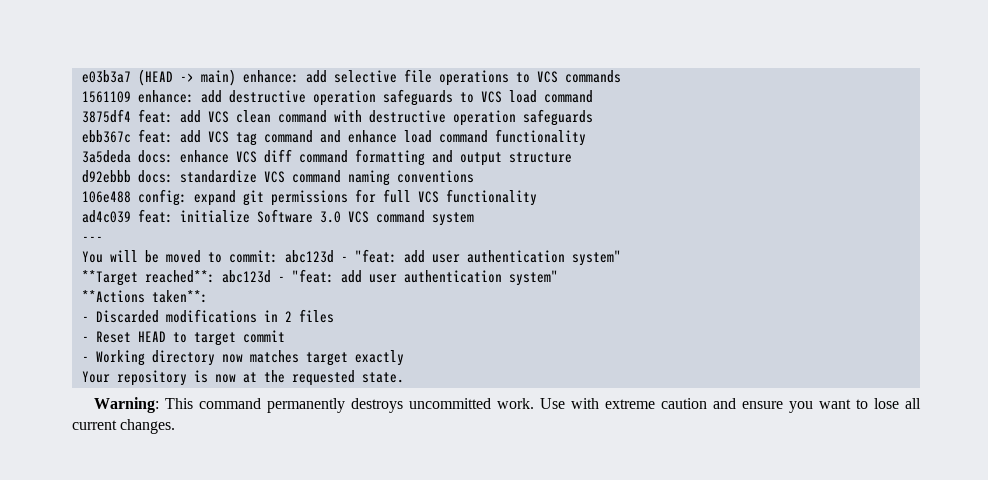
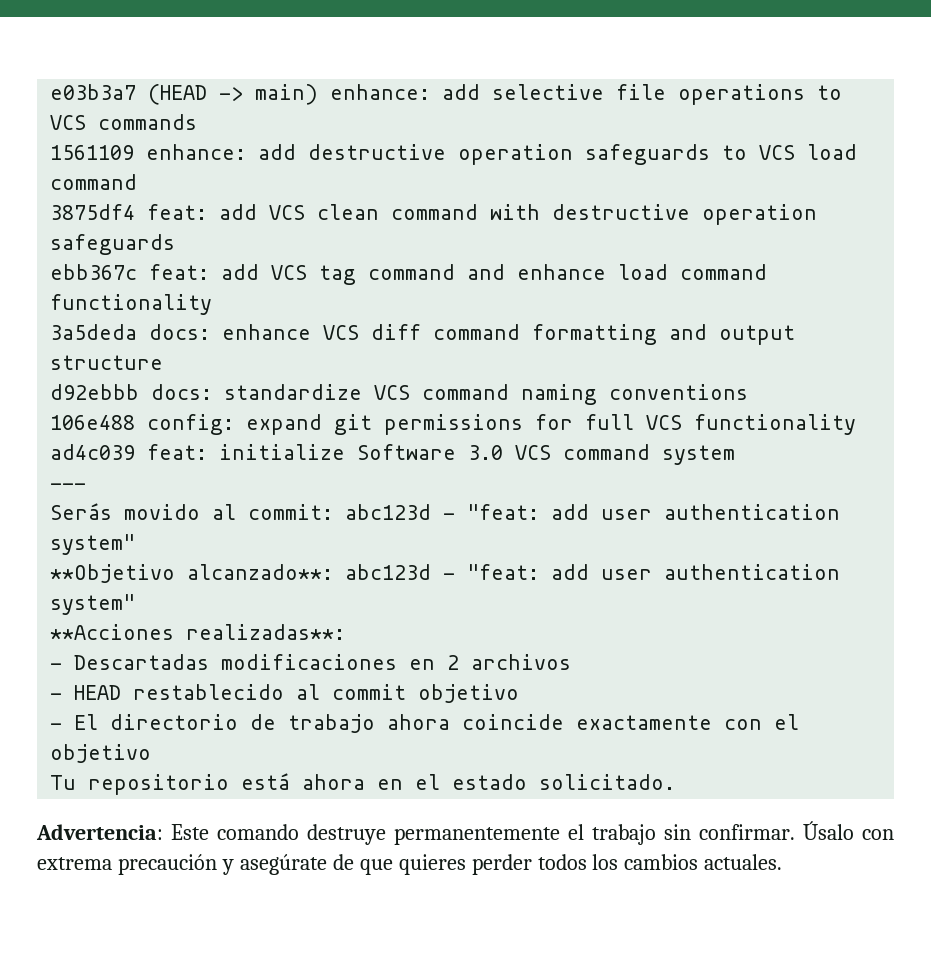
- You will be moved to commit: abc123d - "feat: add user authentication system"
+ Serás movido al commit: abc123d - "feat: add user authentication system"
- **Target reached**: abc123d - "feat: add user authentication system"
- **Actions taken**:
- - Discarded modifications in 2 files
- - Reset HEAD to target commit
- - Working directory now matches target exactly
- Your repository is now at the requested state.
- Warning: This command permanently destroys uncommitted work. Use with extreme caution and ensure you want to lose all current changes.
+ **Objetivo alcanzado**: abc123d - "feat: add user authentication system"
+ **Acciones realizadas**:
+ - Descartadas modificaciones en 2 archivos
+ - HEAD restablecido al commit objetivo
+ - El directorio de trabajo ahora coincide exactamente con el objetivo
+ Tu repositorio está ahora en el estado solicitado.
+ Advertencia: Este comando destruye permanentemente el trabajo sin confirmar. Úsalo con extrema precaución y asegúrate de que quieres perder todos los cambios actuales.

